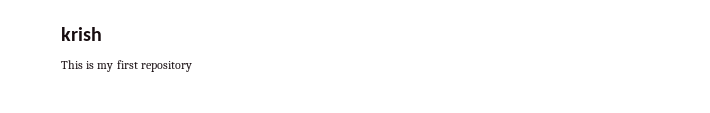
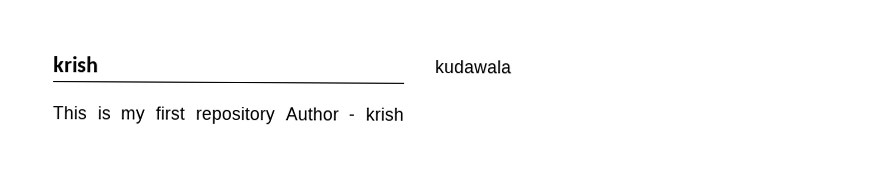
- This is my first repository
+ This is my first repository Author - krish kudawala

